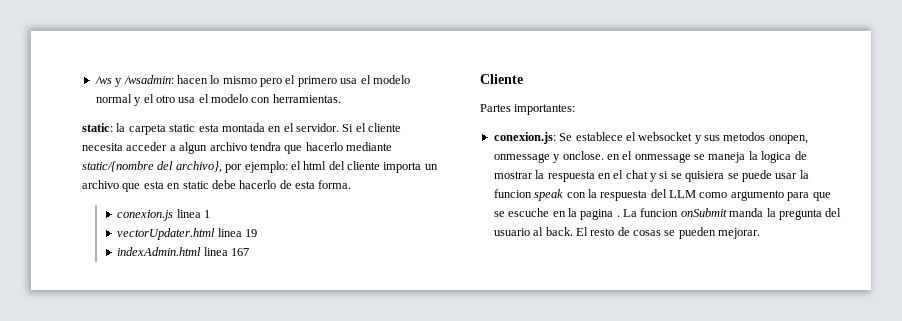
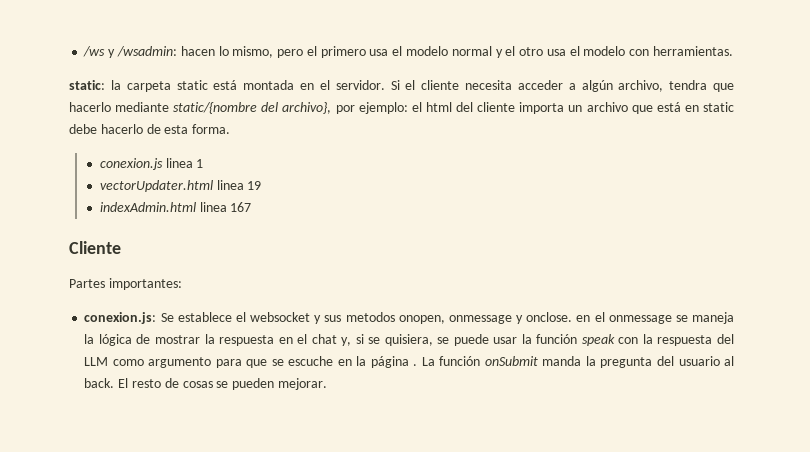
- /ws y /wsadmin: hacen lo mismo pero el primero usa el modelo normal y el otro usa el modelo con herramientas.
+ /ws y /wsadmin: hacen lo mismo, pero el primero usa el modelo normal y el otro usa el modelo con herramientas.
- static: la carpeta static esta montada en el servidor.
+ static: la carpeta static está montada en el servidor.
- Si el cliente necesita acceder a algun archivo tendra que hacerlo mediante static/{nombre del archivo}, por ejemplo: el html del cliente importa un archivo que esta en static debe hacerlo de esta forma.
+ Si el cliente necesita acceder a algún archivo, tendra que hacerlo mediante static/{nombre del archivo}, por ejemplo: el html del cliente importa un archivo que está en static debe hacerlo de esta forma.
- conexion.js: Se establece el websocket y sus metodos onopen, onmessage y onclose. en el onmessage se maneja la logica de mostrar la respuesta en el chat y si se quisiera se puede usar la funcion speak con la respuesta del LLM como argumento para que se escuche en la pagina .
+ conexion.js: Se establece el websocket y sus metodos onopen, onmessage y onclose. en el onmessage se maneja la lógica de mostrar la respuesta en el chat y, si se quisiera, se puede usar la función speak con la respuesta del LLM como argumento para que se escuche en la página .
- La funcion onSubmit manda la pregunta del usuario al back.
+ La función onSubmit manda la pregunta del usuario al back.

